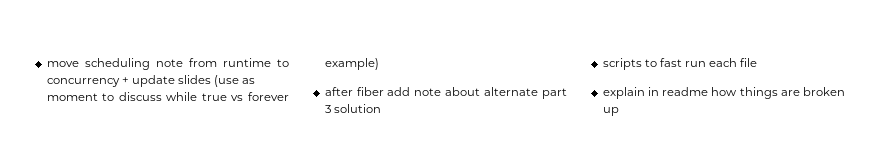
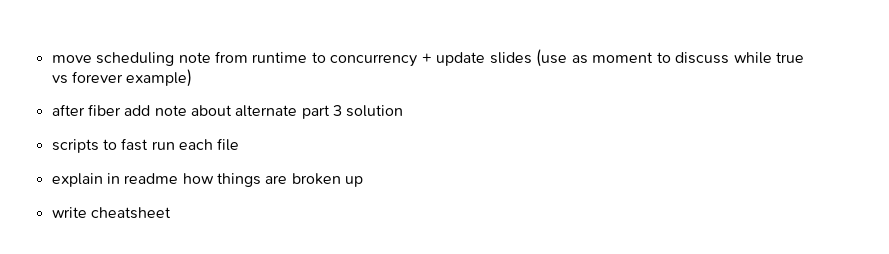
+ write cheatsheet

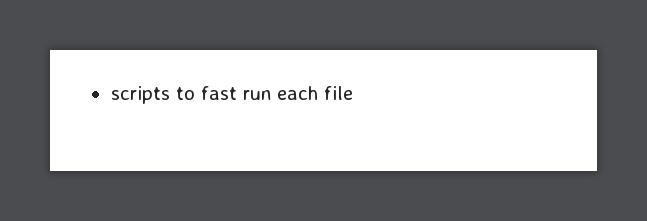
- move scheduling note from runtime to concurrency + update slides (use as moment to discuss while true vs forever example)
- after fiber add note about alternate part 3 solution
- explain in readme how things are broken up
- write cheatsheet

